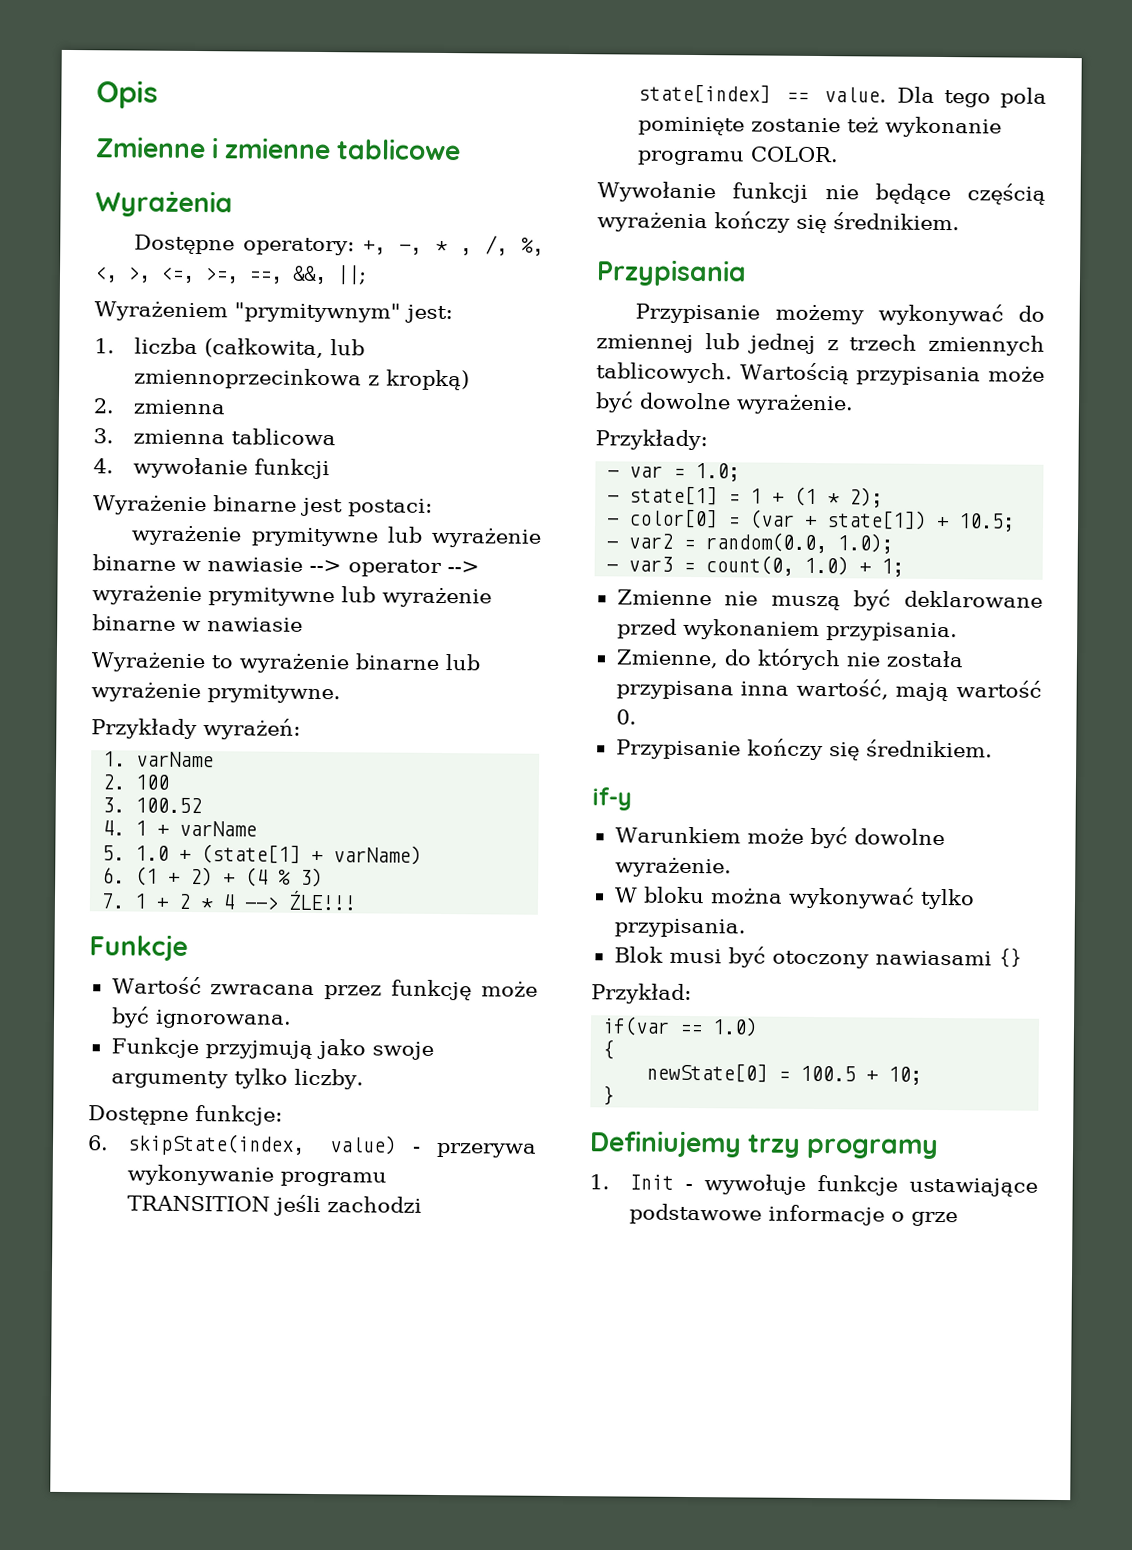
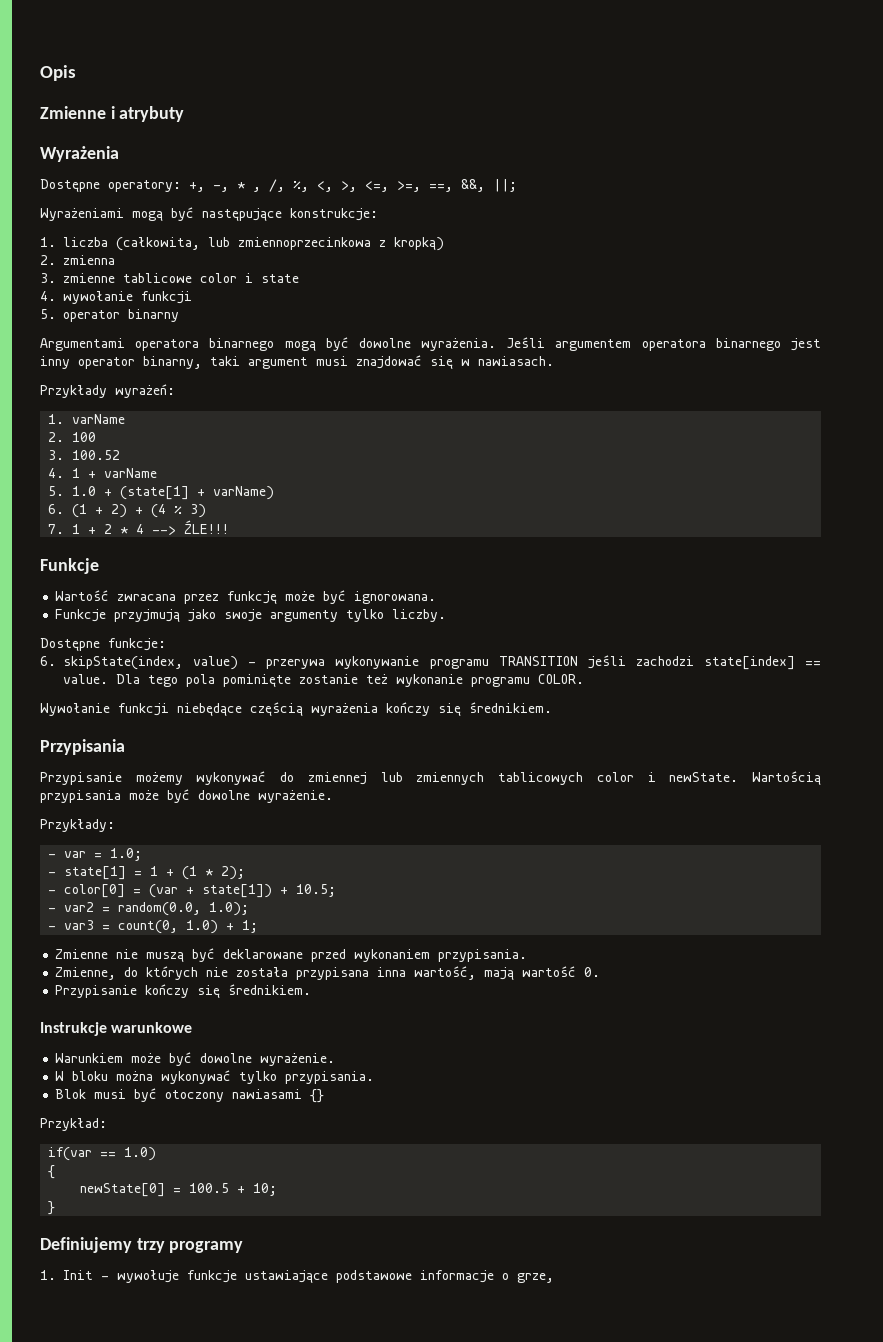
- Zmienne i zmienne tablicowe
+ Zmienne i atrybuty
- Wyrażeniem "prymitywnym" jest:
+ Wyrażeniami mogą być następujące konstrukcje:
- 3. zmienna tablicowa
+ 3. zmienne tablicowe color i state
  4. wywołanie funkcji
- Wyrażenie binarne jest postaci:
- wyrażenie prymitywne lub wyrażenie binarne w nawiasie --> operator --> wyrażenie prymitywne lub wyrażenie binarne w nawiasie
- Wyrażenie to wyrażenie binarne lub wyrażenie prymitywne.
+ 5. operator binarny
+ Argumentami operatora binarnego mogą być dowolne wyrażenia. Jeśli argumentem operatora binarnego jest inny operator binarny, taki argument musi znajdować się w nawiasach.
- Wywołanie funkcji nie będące częścią wyrażenia kończy się średnikiem.
+ Wywołanie funkcji niebędące częścią wyrażenia kończy się średnikiem.
- Przypisanie możemy wykonywać do zmiennej lub jednej z trzech zmiennych tablicowych.
+ Przypisanie możemy wykonywać do zmiennej lub zmiennych tablicowych color i newState.
- if-y
+ Instrukcje warunkowe
- 1. Init - wywołuje funkcje ustawiające podstawowe informacje o grze
+ 1. Init - wywołuje funkcje ustawiające podstawowe informacje o grze,

